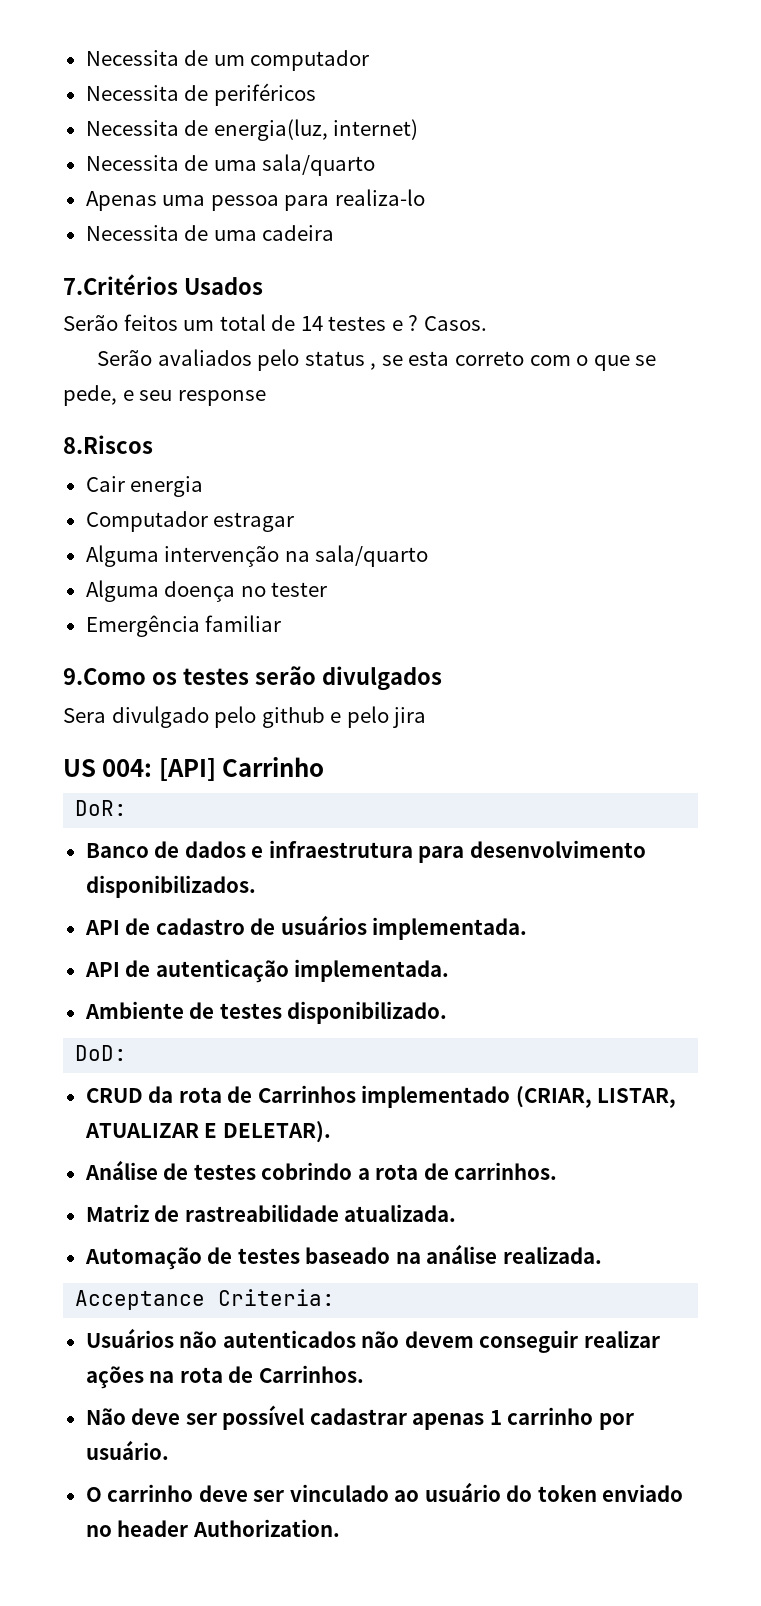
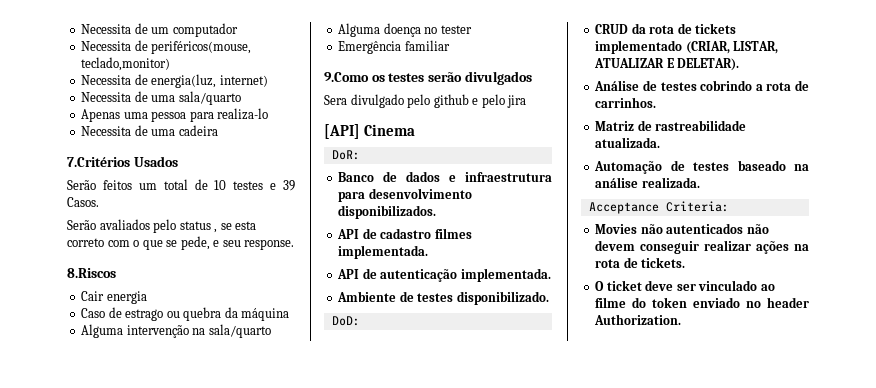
- Necessita de periféricos
+ Necessita de periféricos(mouse, teclado,monitor)
- Serão feitos um total de 14 testes e ? Casos.
+ Serão feitos um total de 10 testes e 39 Casos.
- Serão avaliados pelo status , se esta correto com o que se pede, e seu response
+ Serão avaliados pelo status , se esta correto com o que se pede, e seu response.
- Computador estragar
+ Caso de estrago ou quebra da máquina
- US 004: [API] Carrinho
+ [API] Cinema
- API de cadastro de usuários implementada.
+ API de cadastro filmes implementada.
- CRUD da rota de Carrinhos implementado (CRIAR, LISTAR, ATUALIZAR E DELETAR).
+ CRUD da rota de tickets implementado (CRIAR, LISTAR, ATUALIZAR E DELETAR).
- Usuários não autenticados não devem conseguir realizar ações na rota de Carrinhos.
- Não deve ser possível cadastrar apenas 1 carrinho por usuário.
+ Movies não autenticados não devem conseguir realizar ações na rota de tickets.
- O carrinho deve ser vinculado ao usuário do token enviado no header Authorization.
+ O ticket deve ser vinculado ao filme do token enviado no header Authorization.

